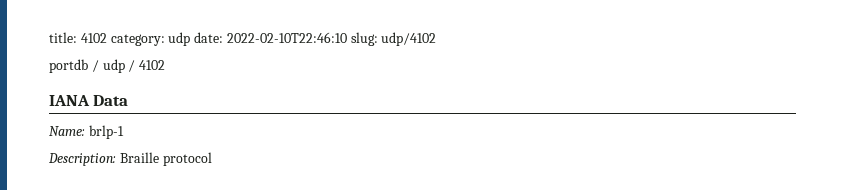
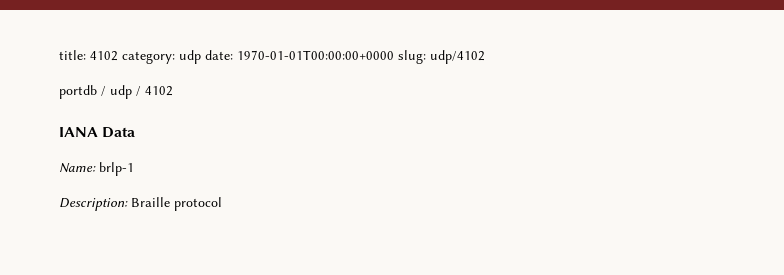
- title: 4102 category: udp date: 2022-02-10T22:46:10 slug: udp/4102
+ title: 4102 category: udp date: 1970-01-01T00:00:00+0000 slug: udp/4102

